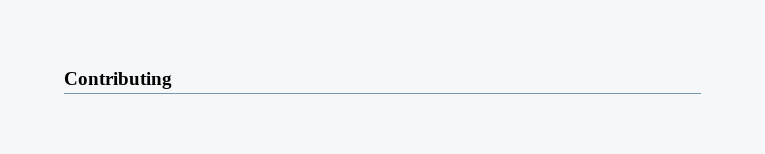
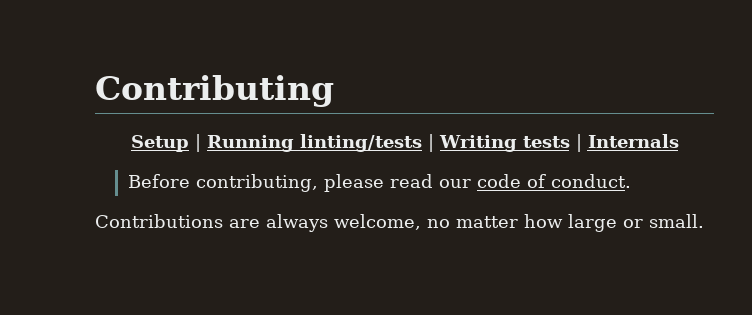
+ Setup | Running linting/tests | Writing tests | Internals
+ Before contributing, please read our code of conduct.
+ Contributions are always welcome, no matter how large or small.

